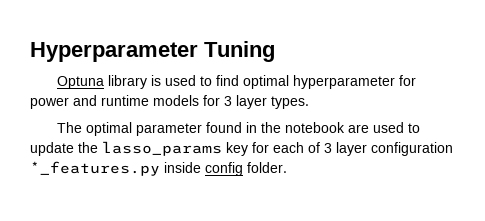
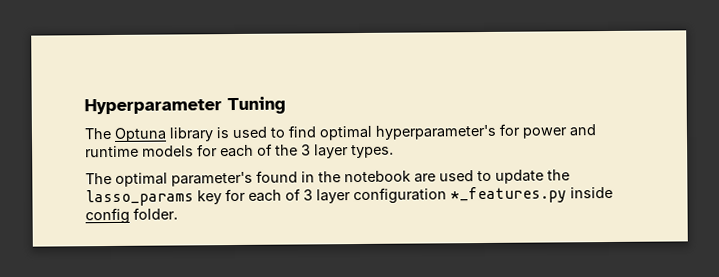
- Optuna library is used to find optimal hyperparameter for power and runtime models for 3 layer types.
+ The Optuna library is used to find optimal hyperparameter's for power and runtime models for each of the 3 layer types.
- The optimal parameter found in the notebook are used to update the lasso_params key for each of 3 layer configuration *_features.py inside config folder.
+ The optimal parameter's found in the notebook are used to update the lasso_params key for each of 3 layer configuration *_features.py inside config folder.

